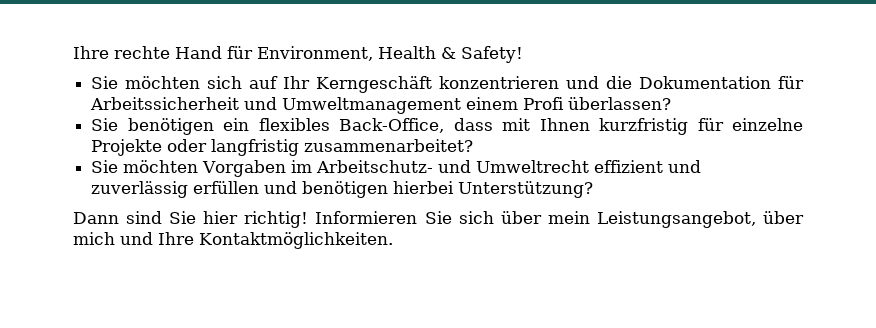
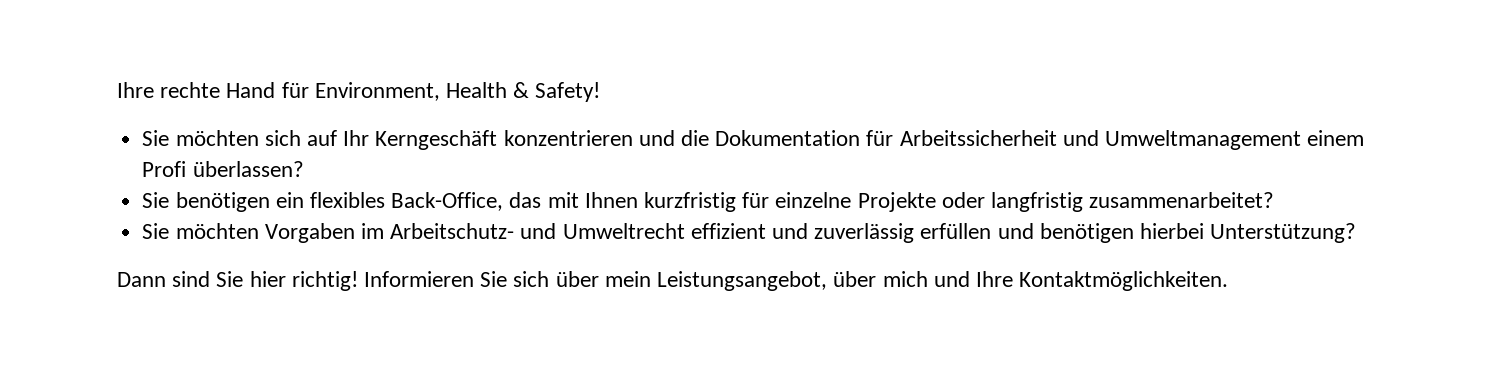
- Sie benötigen ein flexibles Back-Office, dass mit Ihnen kurzfristig für einzelne Projekte oder langfristig zusammenarbeitet?
+ Sie benötigen ein flexibles Back-Office, das mit Ihnen kurzfristig für einzelne Projekte oder langfristig zusammenarbeitet?

